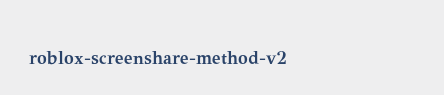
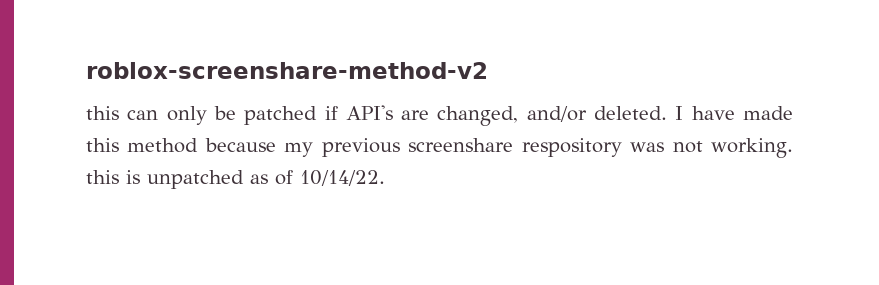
+ this can only be patched if API's are changed, and/or deleted. I have made this method because my previous screenshare respository was not working. this is unpatched as of 10/14/22.

